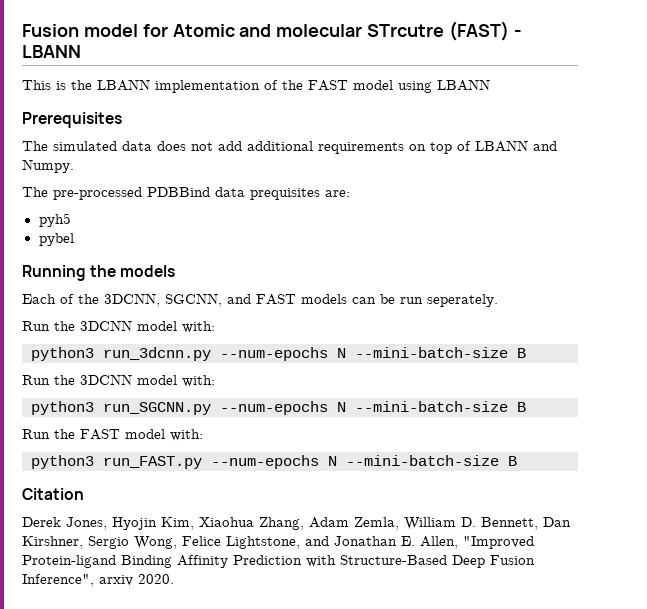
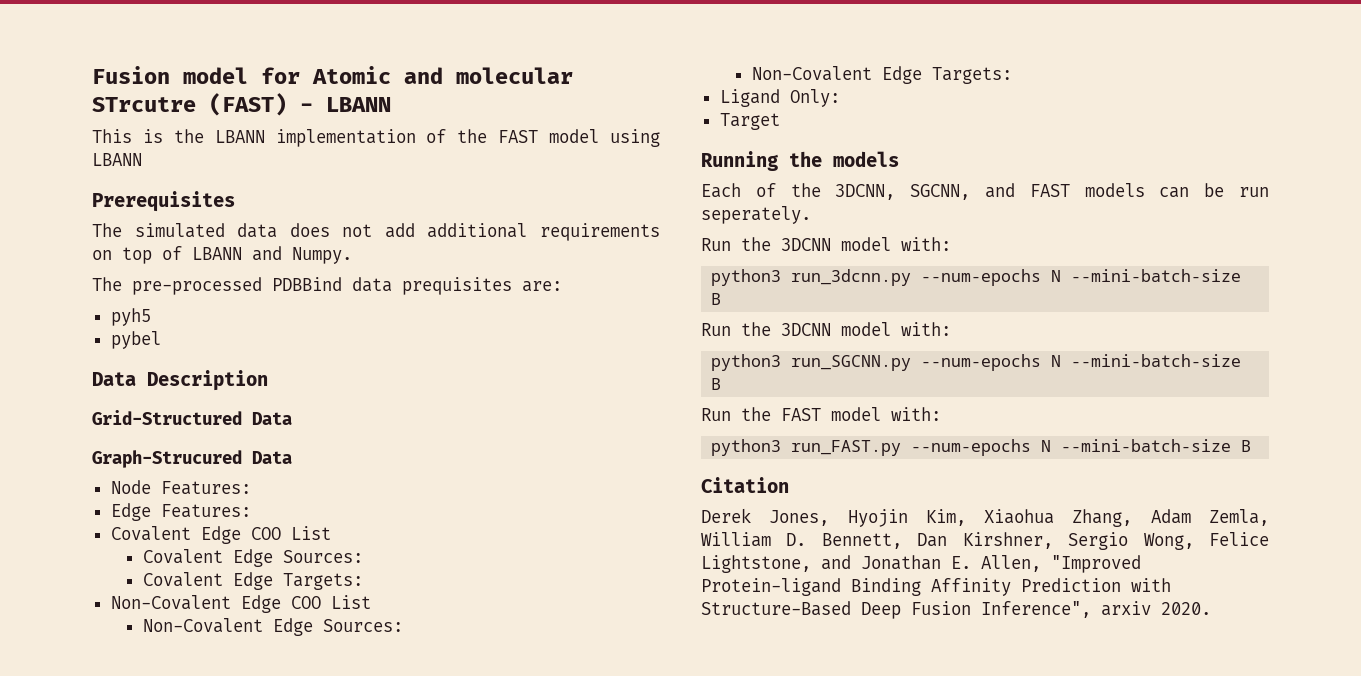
+ Data Description
+ Grid-Structured Data
+ Graph-Strucured Data
+ Node Features:
+ Edge Features:
+ Covalent Edge COO List
+ Covalent Edge Sources:
+ Covalent Edge Targets:
+ Non-Covalent Edge COO List
+ Non-Covalent Edge Sources:
+ Non-Covalent Edge Targets:
+ Ligand Only:
+ Target

